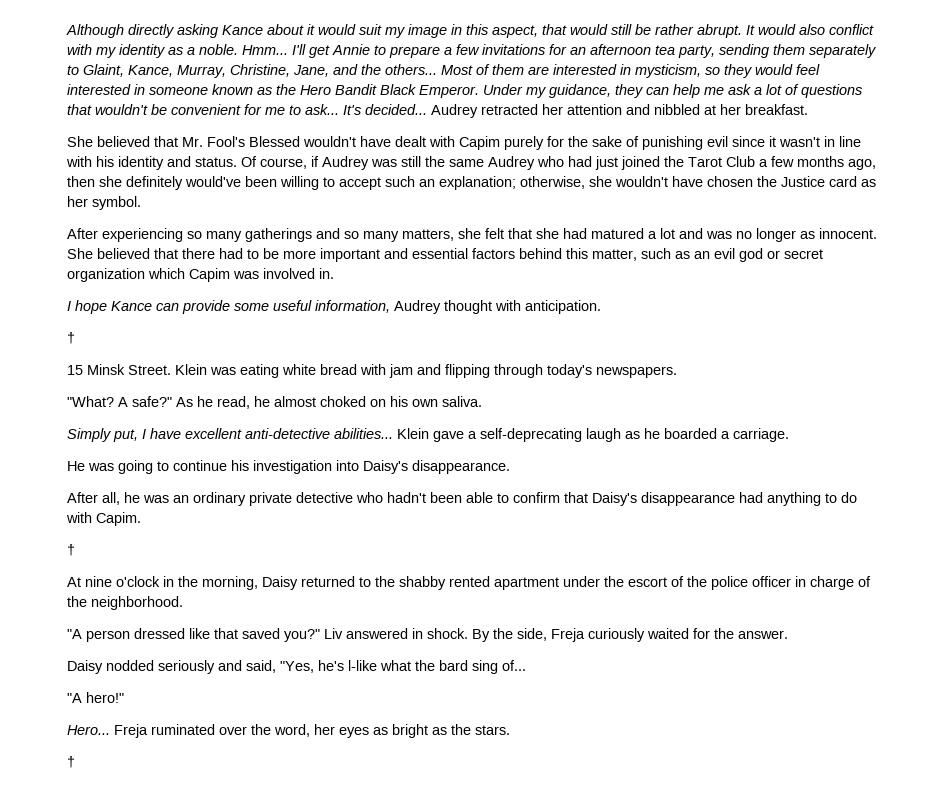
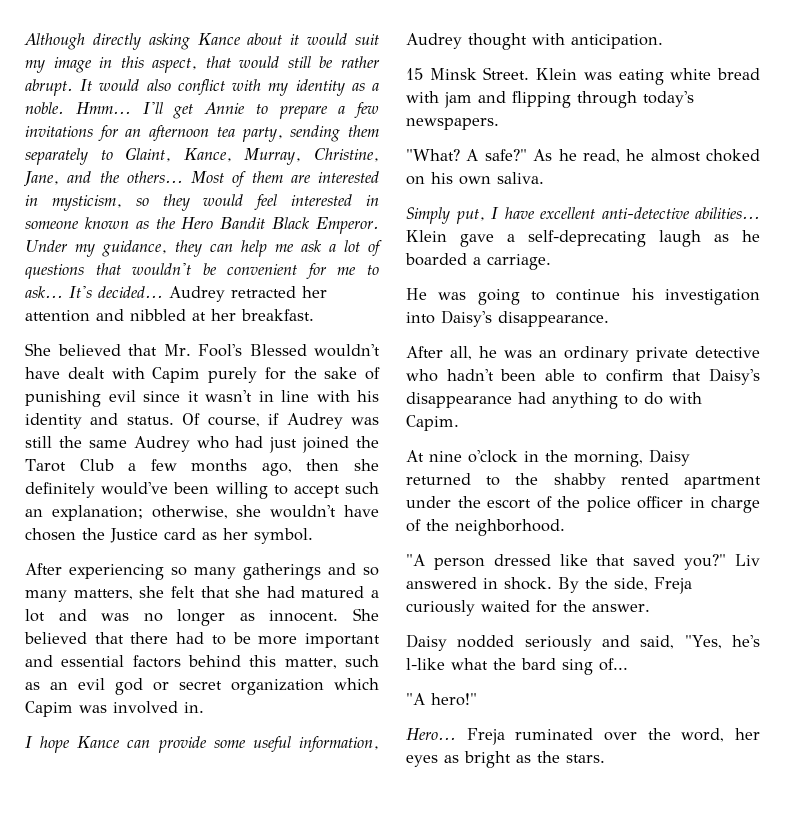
  I hope Kance can provide some useful information, Audrey thought with anticipation.
- †
  After all, he was an ordinary private detective who hadn't been able to confirm that Daisy's disappearance had anything to do with Capim.
- †
  Freja ruminated over the word, her eyes as bright as the stars.
- †

